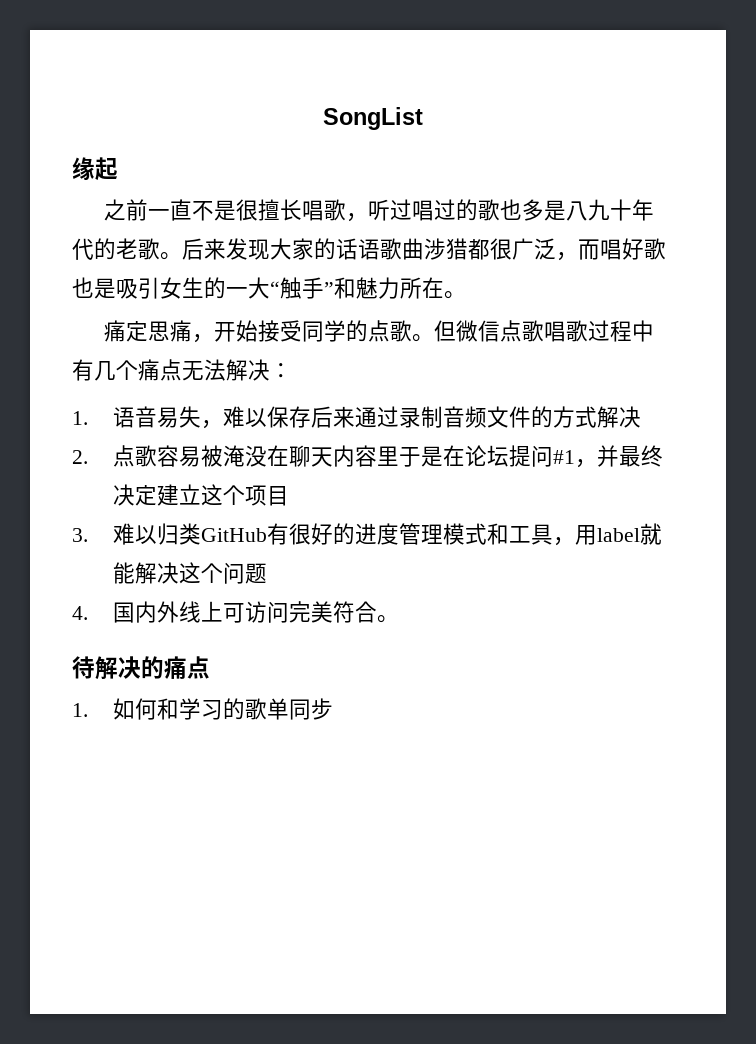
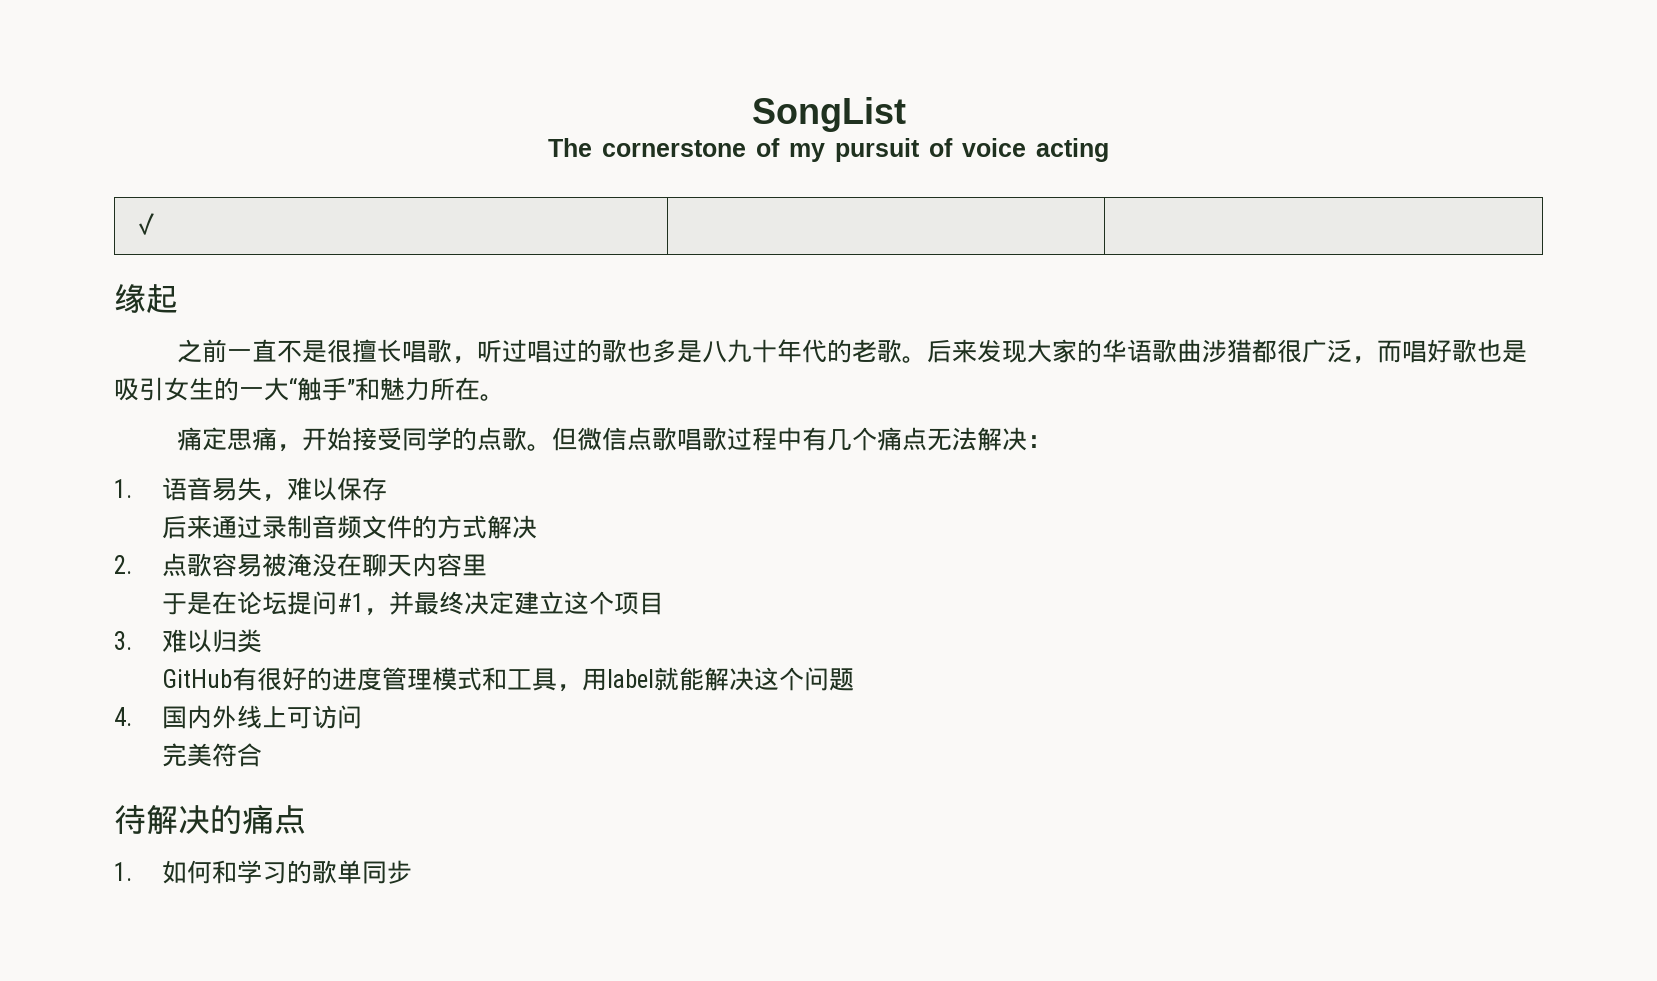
+ The cornerstone of my pursuit of voice acting
+ ✓ | |
- 后来发现大家的话语歌曲涉猎都很广泛，而唱好歌也是吸引女生的一大“触手”和魅力所在。
+ 后来发现大家的华语歌曲涉猎都很广泛，而唱好歌也是吸引女生的一大“触手”和魅力所在。
- 1.语音易失，难以保存后来通过录制音频文件的方式解决
+ 1.语音易失，难以保存
+ 后来通过录制音频文件的方式解决
- 2.点歌容易被淹没在聊天内容里于是在论坛提问#1，并最终决定建立这个项目
+ 2.点歌容易被淹没在聊天内容里
+ 于是在论坛提问#1，并最终决定建立这个项目
- 3.难以归类GitHub有很好的进度管理模式和工具，用label就能解决这个问题
+ 3.难以归类
+ GitHub有很好的进度管理模式和工具，用label就能解决这个问题
- 4.国内外线上可访问完美符合。
+ 4.国内外线上可访问
+ 完美符合

